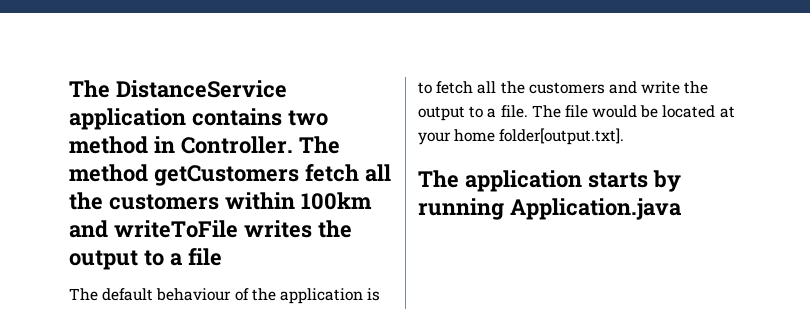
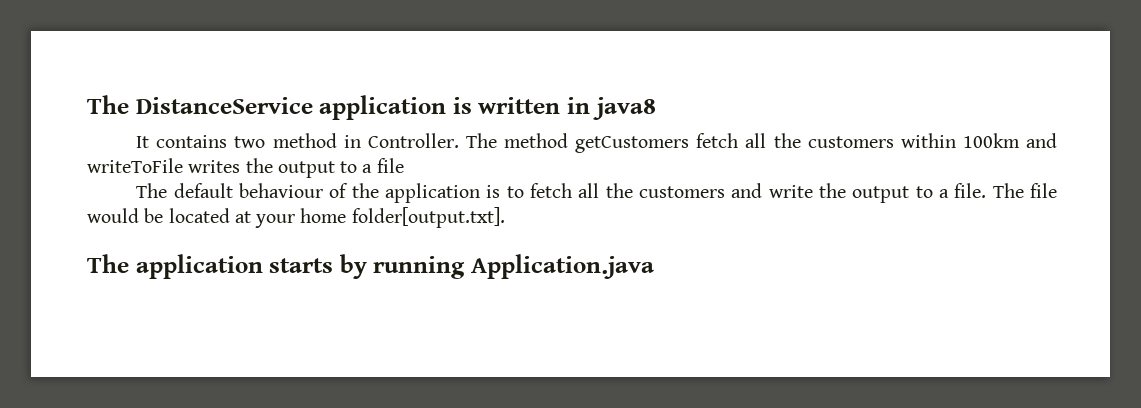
- The DistanceService application contains two method in Controller.
+ The DistanceService application is written in java8
+ It contains two method in Controller.

